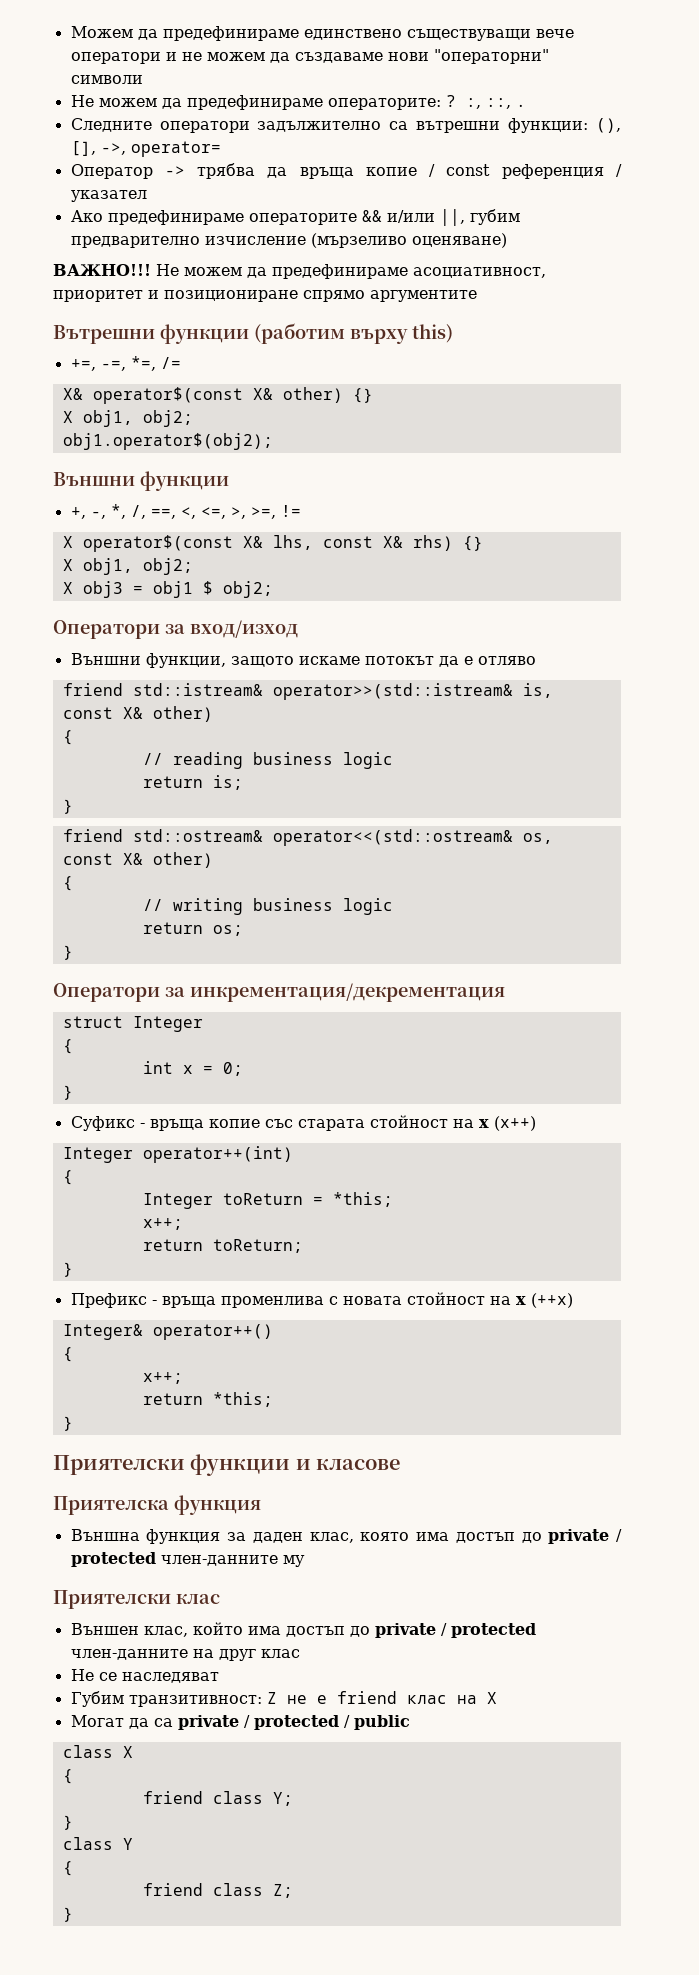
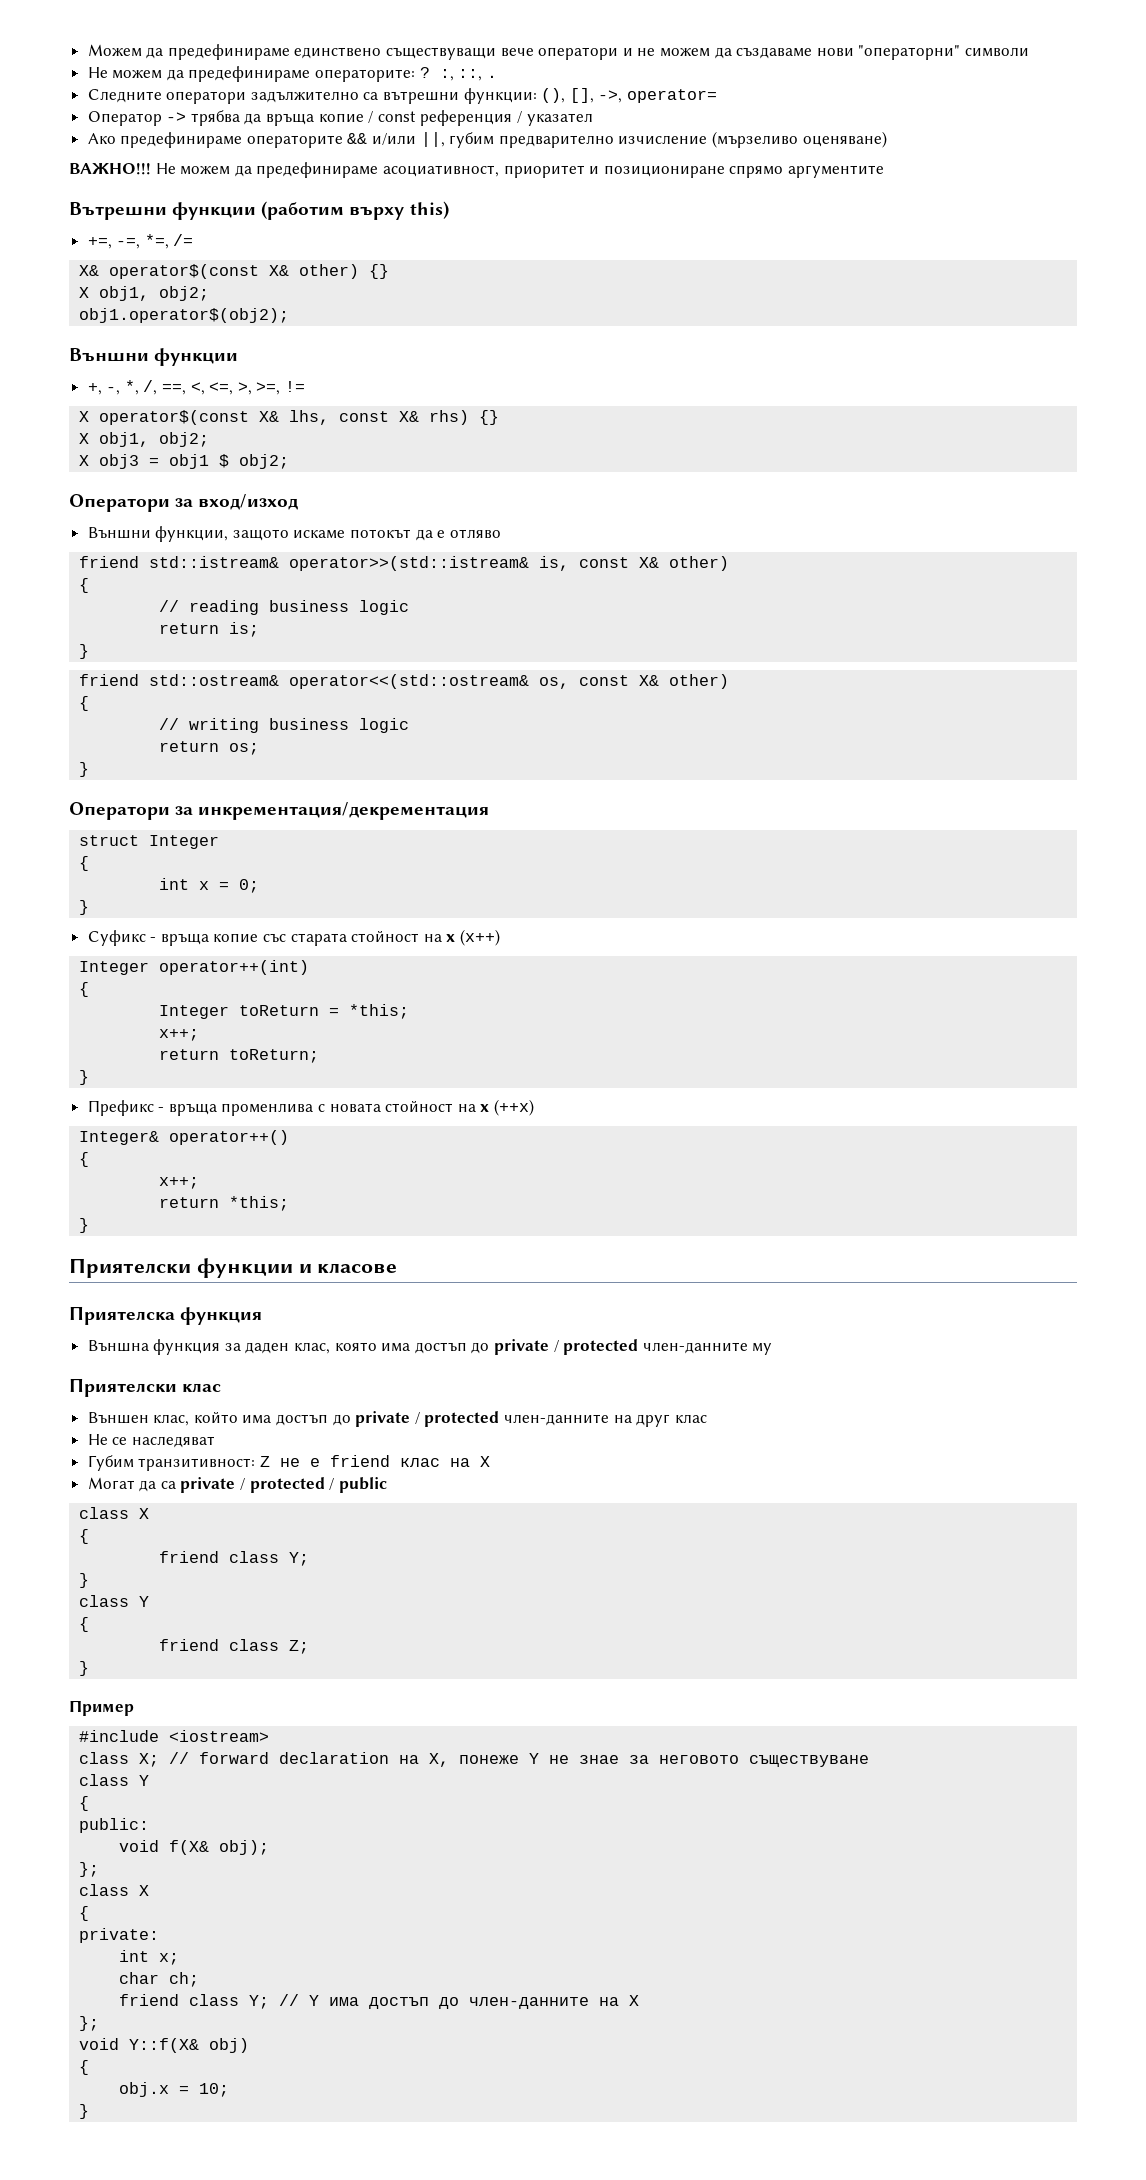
+ Пример
+ #include <iostream>
+ class X; // forward declaration на X, понеже Y не знае за неговото съществуване
+ class Y
+ {
+ public:
+ void f(X& obj);
+ };
+ class X
+ {
+ private:
+ int x;
+ char ch;
+ friend class Y; // Y има достъп до член-данните на X
+ };
+ void Y::f(X& obj)
+ {
+ obj.x = 10;
+ }

